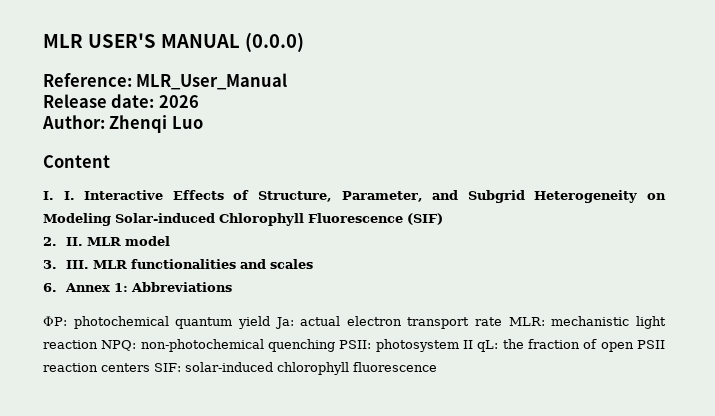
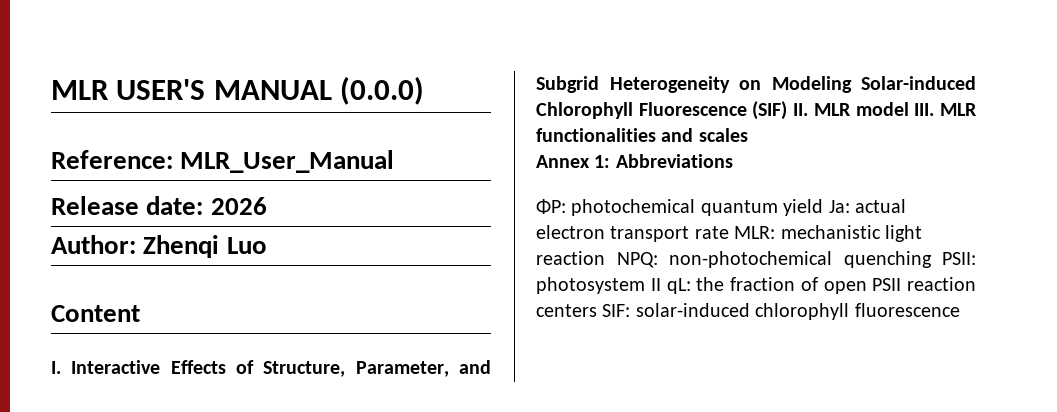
- I. I. Interactive Effects of Structure, Parameter, and Subgrid Heterogeneity on Modeling Solar-induced Chlorophyll Fluorescence (SIF)
- 2. II. MLR model
- 3. III. MLR functionalities and scales
+ I. Interactive Effects of Structure, Parameter, and Subgrid Heterogeneity on Modeling Solar-induced Chlorophyll Fluorescence (SIF) II. MLR model III. MLR functionalities and scales
- 6. Annex 1: Abbreviations
+ Annex 1: Abbreviations

